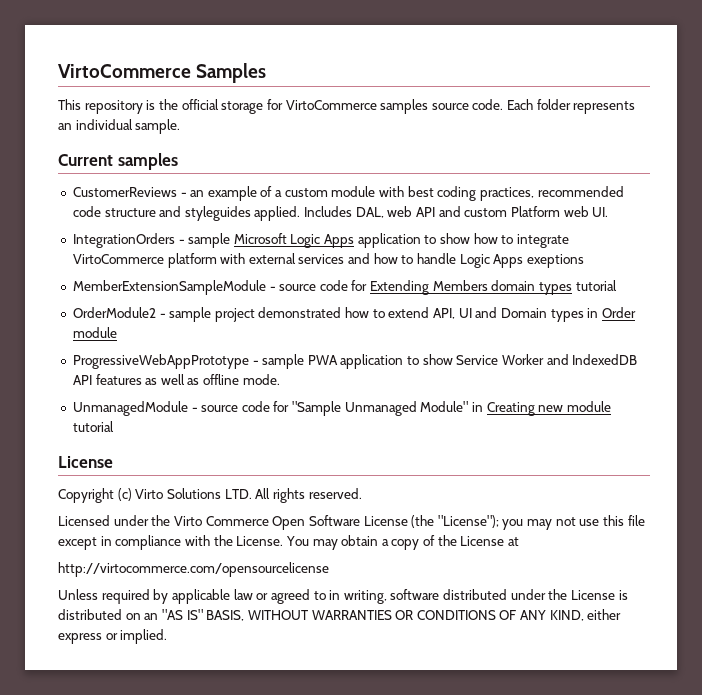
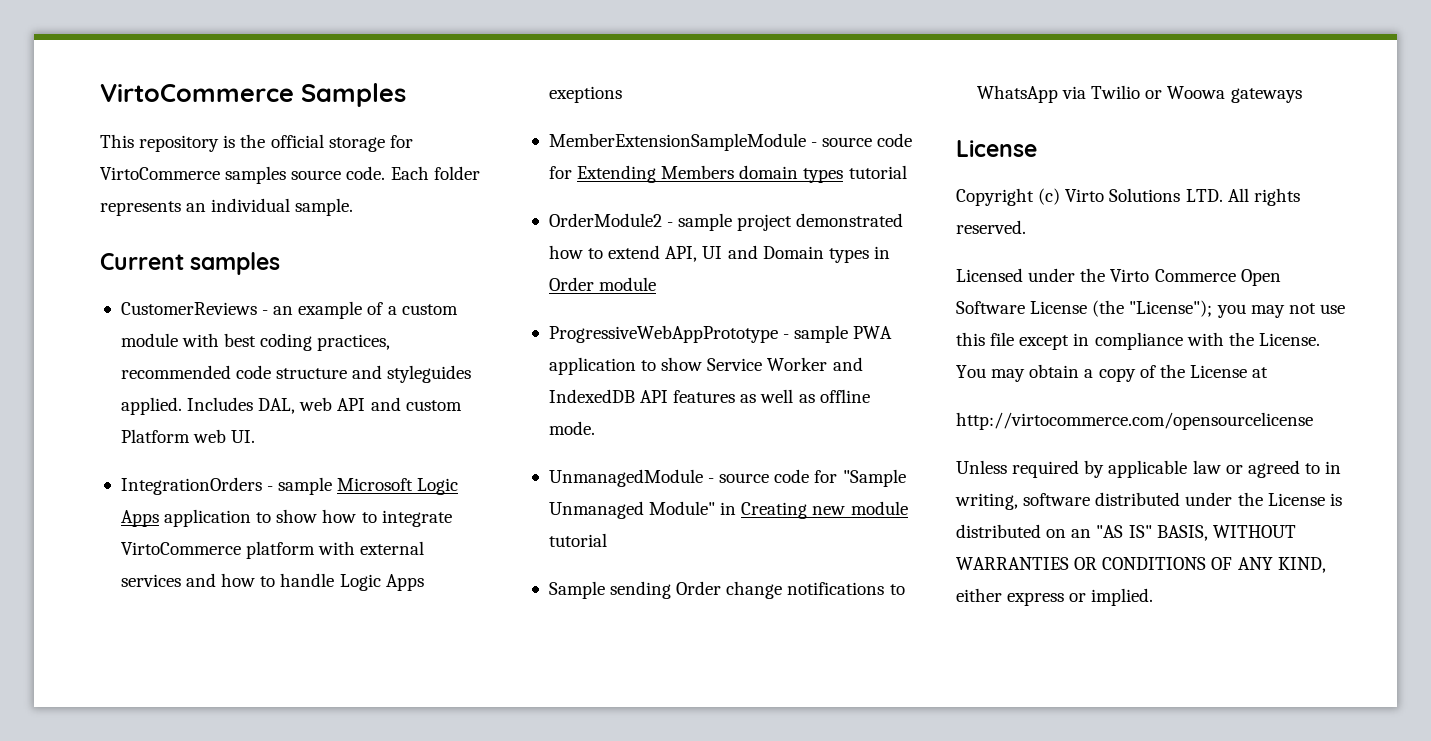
+ Sample sending Order change notifications to WhatsApp via Twilio or Woowa gateways

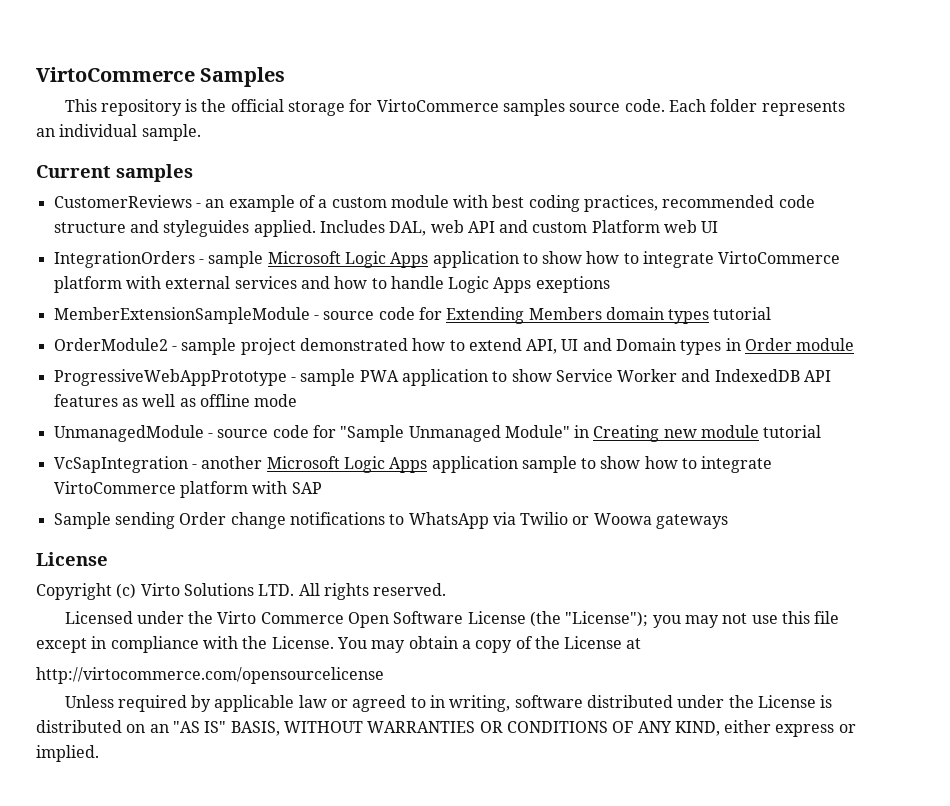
- Includes DAL, web API and custom Platform web UI.
+ Includes DAL, web API and custom Platform web UI
- ProgressiveWebAppPrototype - sample PWA application to show Service Worker and IndexedDB API features as well as offline mode.
+ ProgressiveWebAppPrototype - sample PWA application to show Service Worker and IndexedDB API features as well as offline mode
+ VcSapIntegration - another Microsoft Logic Apps application sample to show how to integrate VirtoCommerce platform with SAP

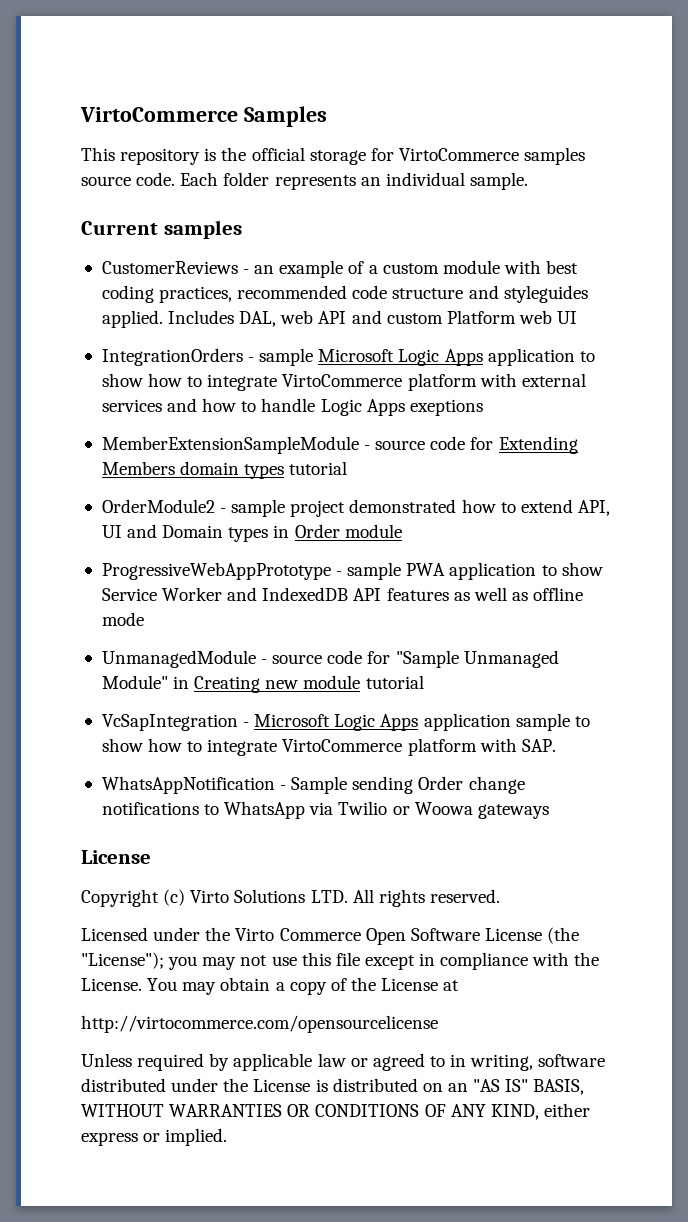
- VcSapIntegration - another Microsoft Logic Apps application sample to show how to integrate VirtoCommerce platform with SAP
- Sample sending Order change notifications to WhatsApp via Twilio or Woowa gateways
+ VcSapIntegration - Microsoft Logic Apps application sample to show how to integrate VirtoCommerce platform with SAP.
+ WhatsAppNotification - Sample sending Order change notifications to WhatsApp via Twilio or Woowa gateways

